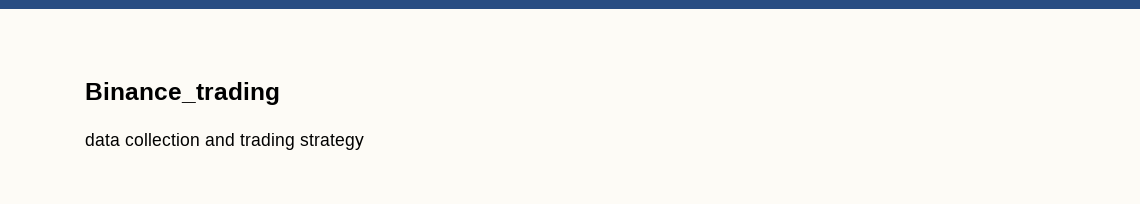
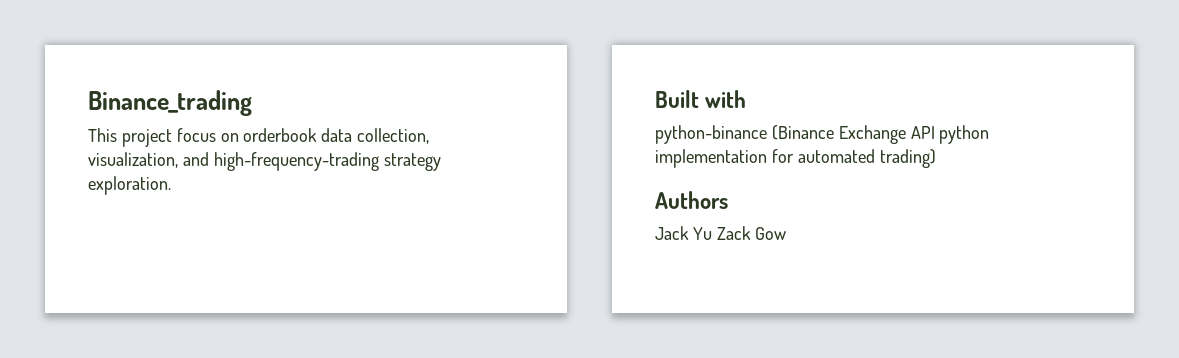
- data collection and trading strategy
+ This project focus on orderbook data collection, visualization, and high-frequency-trading strategy exploration.
+ Built with
+ python-binance (Binance Exchange API python implementation for automated trading)
+ Authors
+ Jack Yu Zack Gow

